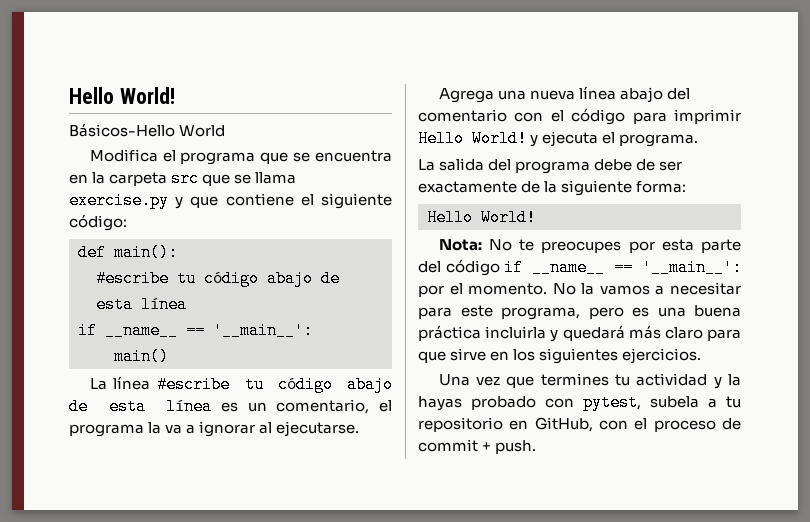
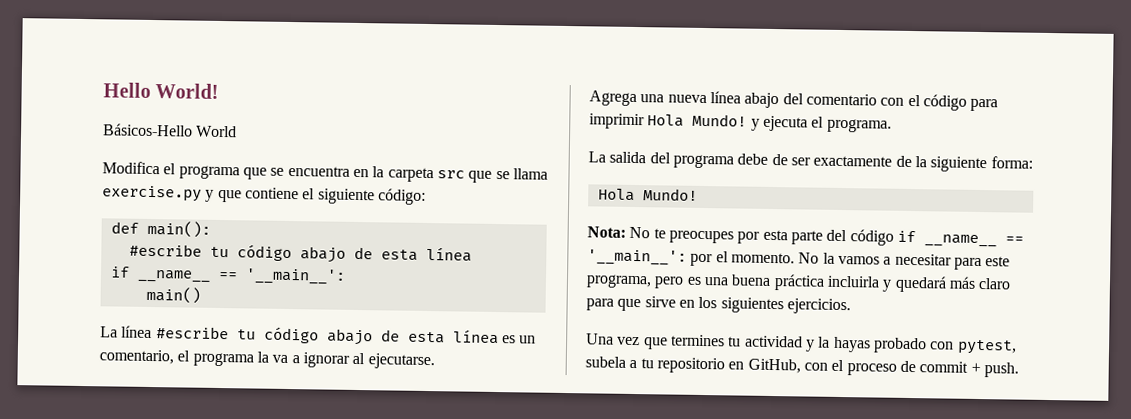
- Agrega una nueva línea abajo del comentario con el código para imprimir Hello World! y ejecuta el programa.
+ Agrega una nueva línea abajo del comentario con el código para imprimir Hola Mundo! y ejecuta el programa.
  La salida del programa debe de ser exactamente de la siguiente forma:
- Hello World!
+ Hola Mundo!

